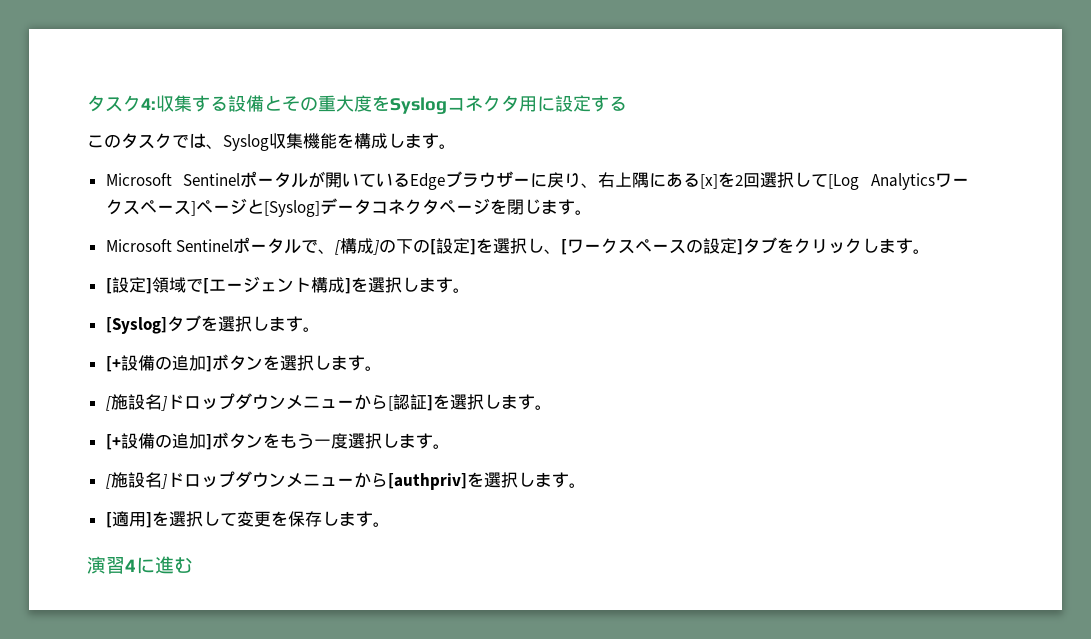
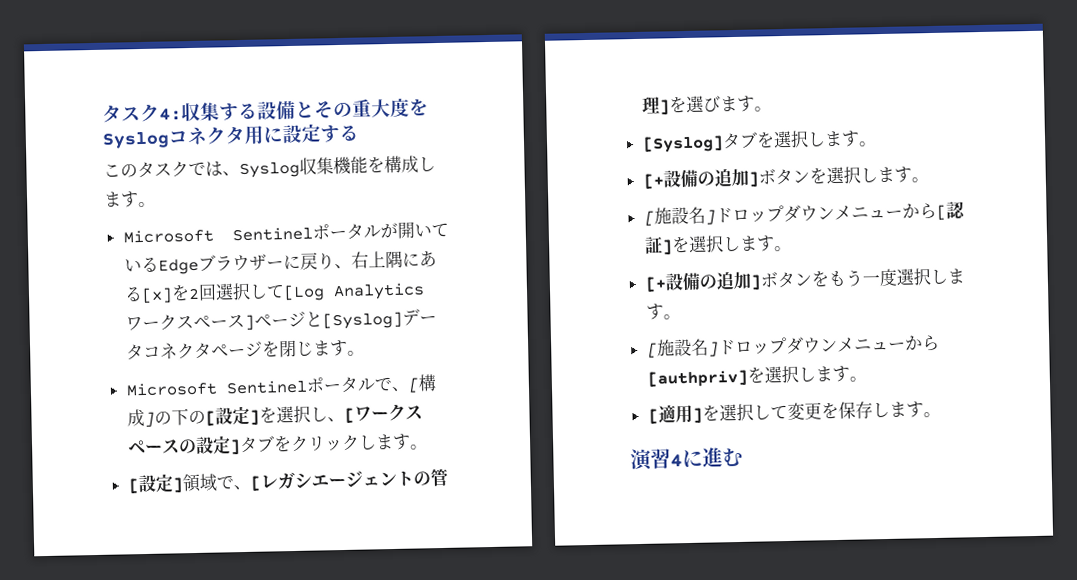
- [設定]領域で[エージェント構成]を選択します。
+ [設定]領域で、[レガシエージェントの管理]を選びます。

